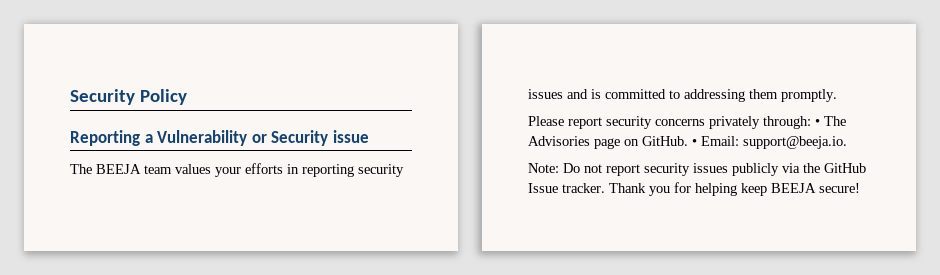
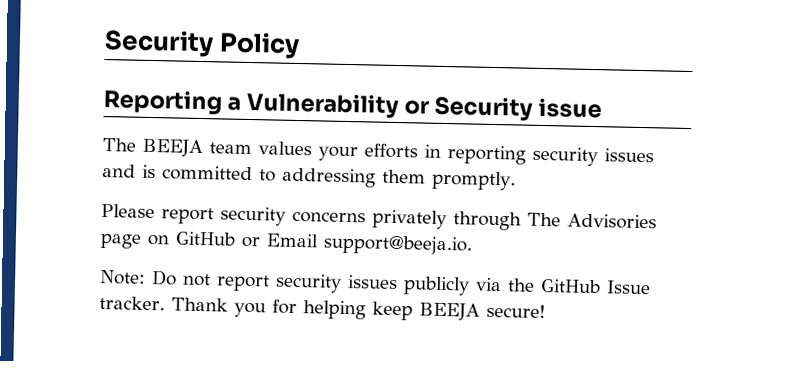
- Please report security concerns privately through: • The Advisories page on GitHub. • Email: support@beeja.io.
+ Please report security concerns privately through The Advisories page on GitHub or Email support@beeja.io.

